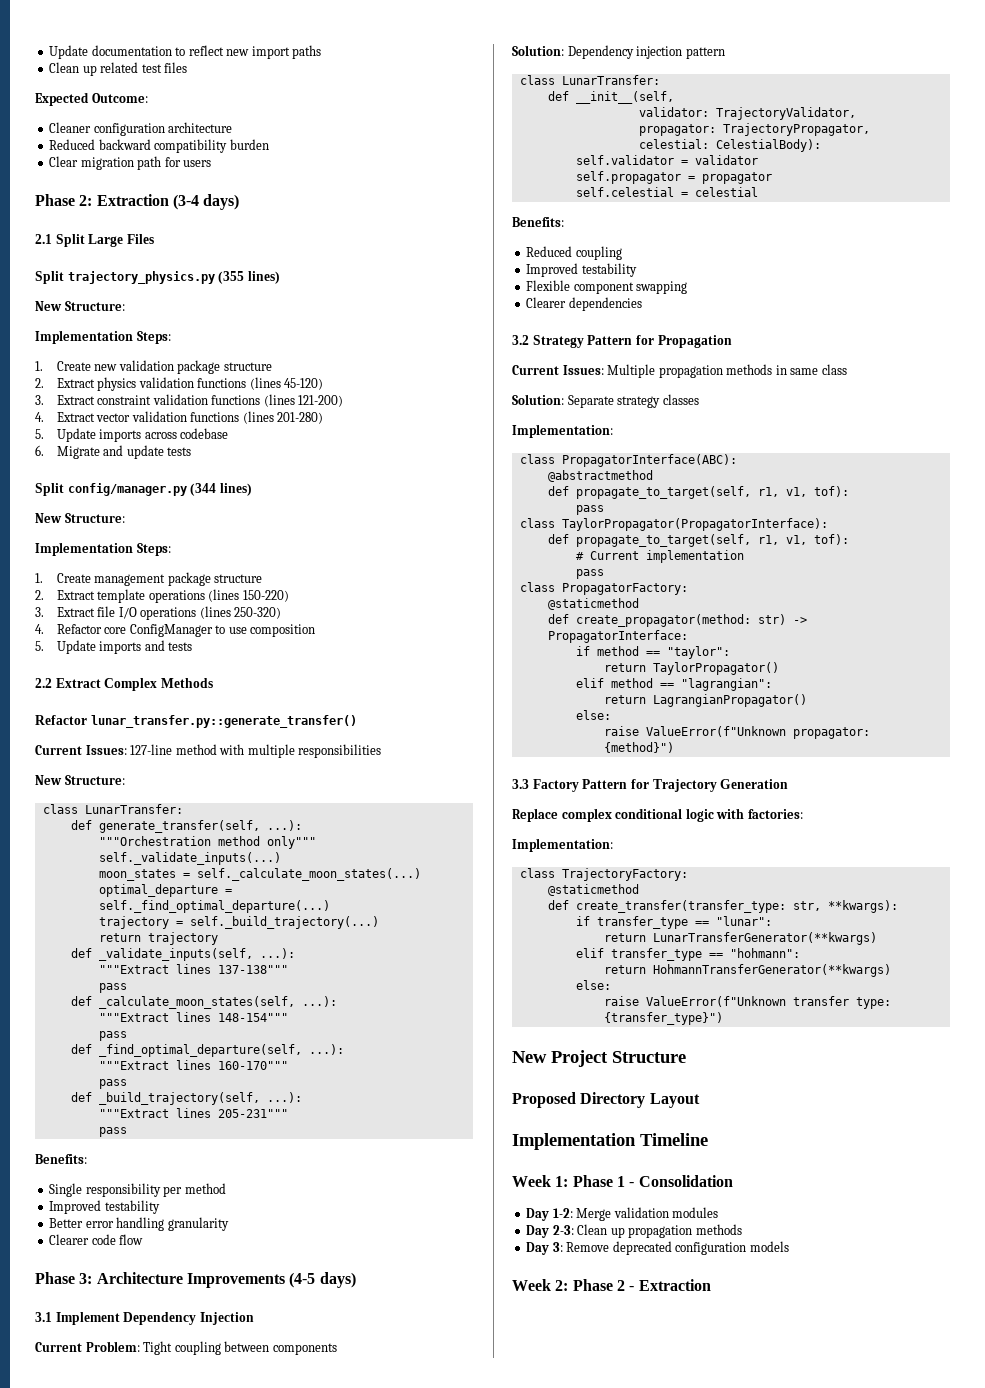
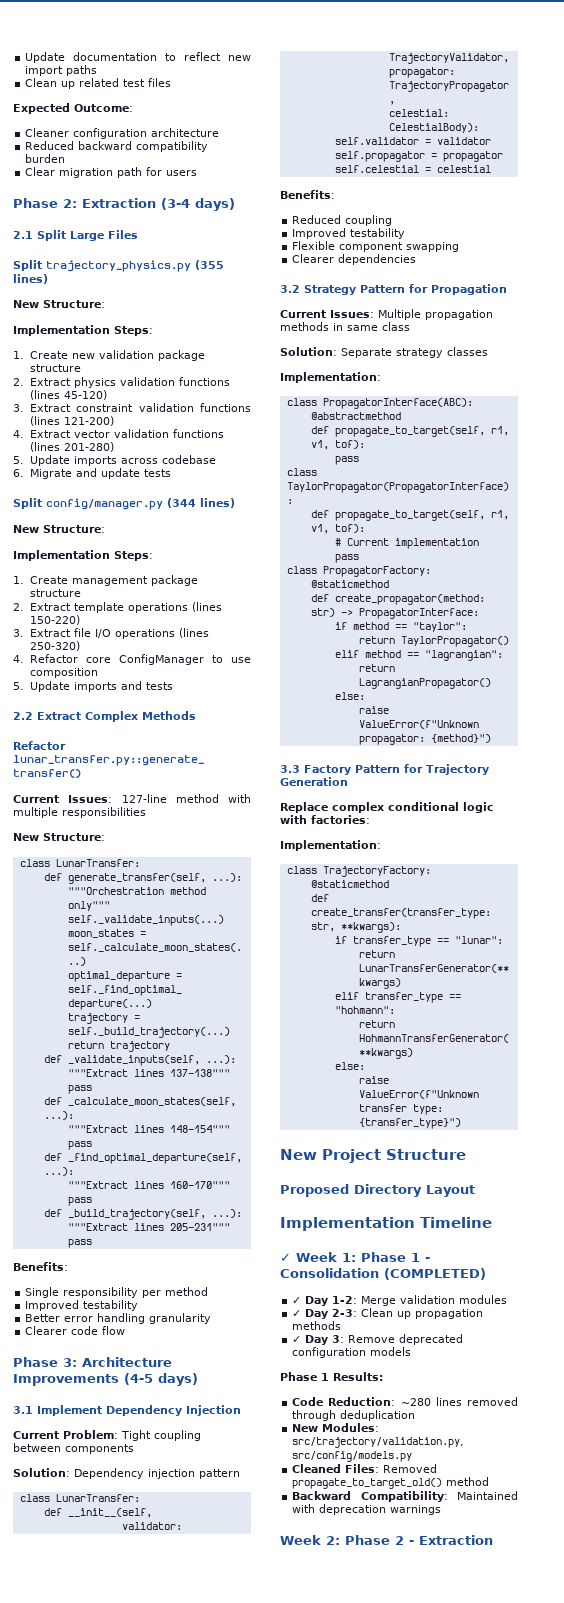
- Week 1: Phase 1 - Consolidation
- Day 1-2: Merge validation modules
+ ✓ Week 1: Phase 1 - Consolidation (COMPLETED)
+ ✓ Day 1-2: Merge validation modules
- Day 2-3: Clean up propagation methods
+ ✓ Day 2-3: Clean up propagation methods
- Day 3: Remove deprecated configuration models
+ ✓ Day 3: Remove deprecated configuration models
+ Phase 1 Results:
+ Code Reduction: ~280 lines removed through deduplication
+ New Modules: src/trajectory/validation.py, src/config/models.py
+ Cleaned Files: Removed propagate_to_target_old() method
+ Backward Compatibility: Maintained with deprecation warnings

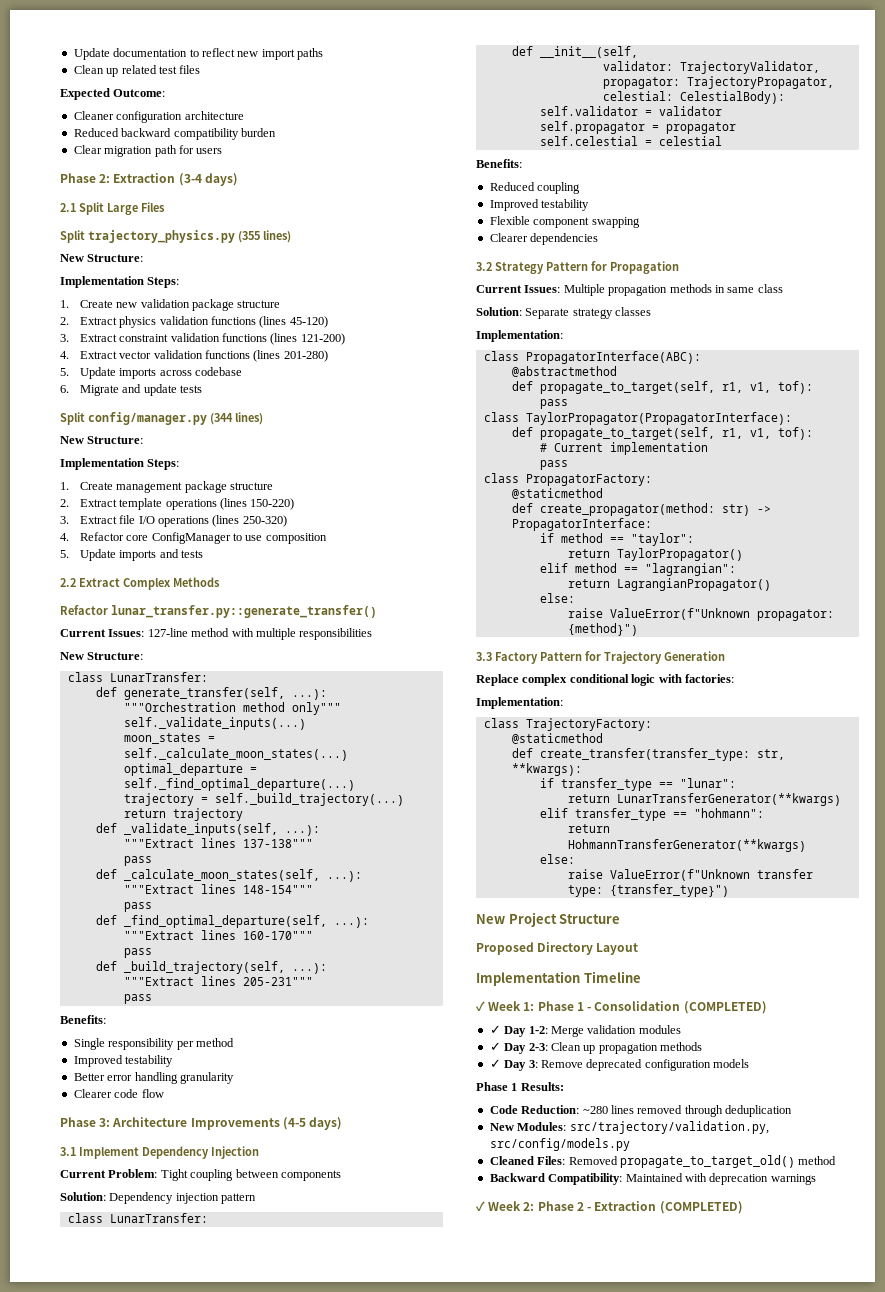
- Week 2: Phase 2 - Extraction
+ ✓ Week 2: Phase 2 - Extraction (COMPLETED)

